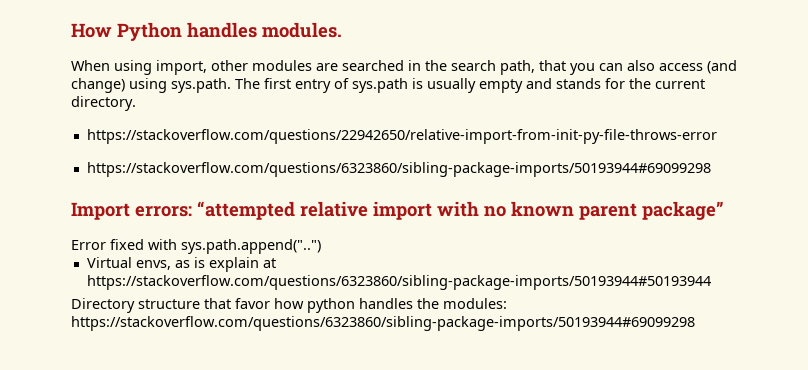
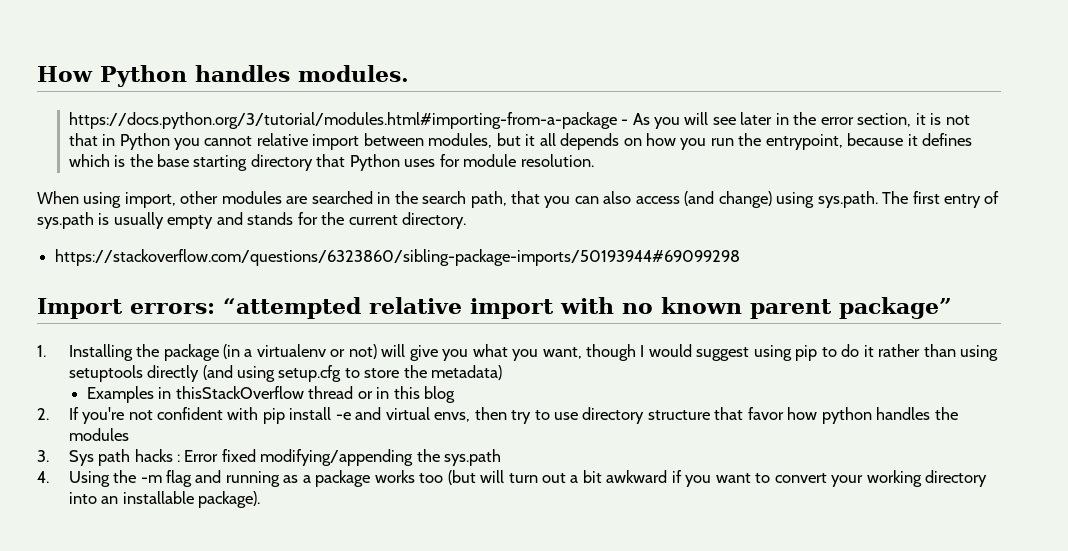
+ https://docs.python.org/3/tutorial/modules.html#importing-from-a-package - As you will see later in the error section, it is not that in Python you cannot relative import between modules, but it all depends on how you run the entrypoint, because it defines which is the base starting directory that Python uses for module resolution.
- https://stackoverflow.com/questions/22942650/relative-import-from-init-py-file-throws-error
- Error fixed with sys.path.append("..")
- Virtual envs, as is explain at https://stackoverflow.com/questions/6323860/sibling-package-imports/50193944#50193944
- Directory structure that favor how python handles the modules: https://stackoverflow.com/questions/6323860/sibling-package-imports/50193944#69099298
+ 1. Installing the package (in a virtualenv or not) will give you what you want, though I would suggest using pip to do it rather than using setuptools directly (and using setup.cfg to store the metadata)
+ Examples in thisStackOverflow thread or in this blog
+ 2. If you're not confident with pip install -e and virtual envs, then try to use directory structure that favor how python handles the modules
+ 3. Sys path hacks : Error fixed modifying/appending the sys.path
+ 4. Using the -m flag and running as a package works too (but will turn out a bit awkward if you want to convert your working directory into an installable package).

